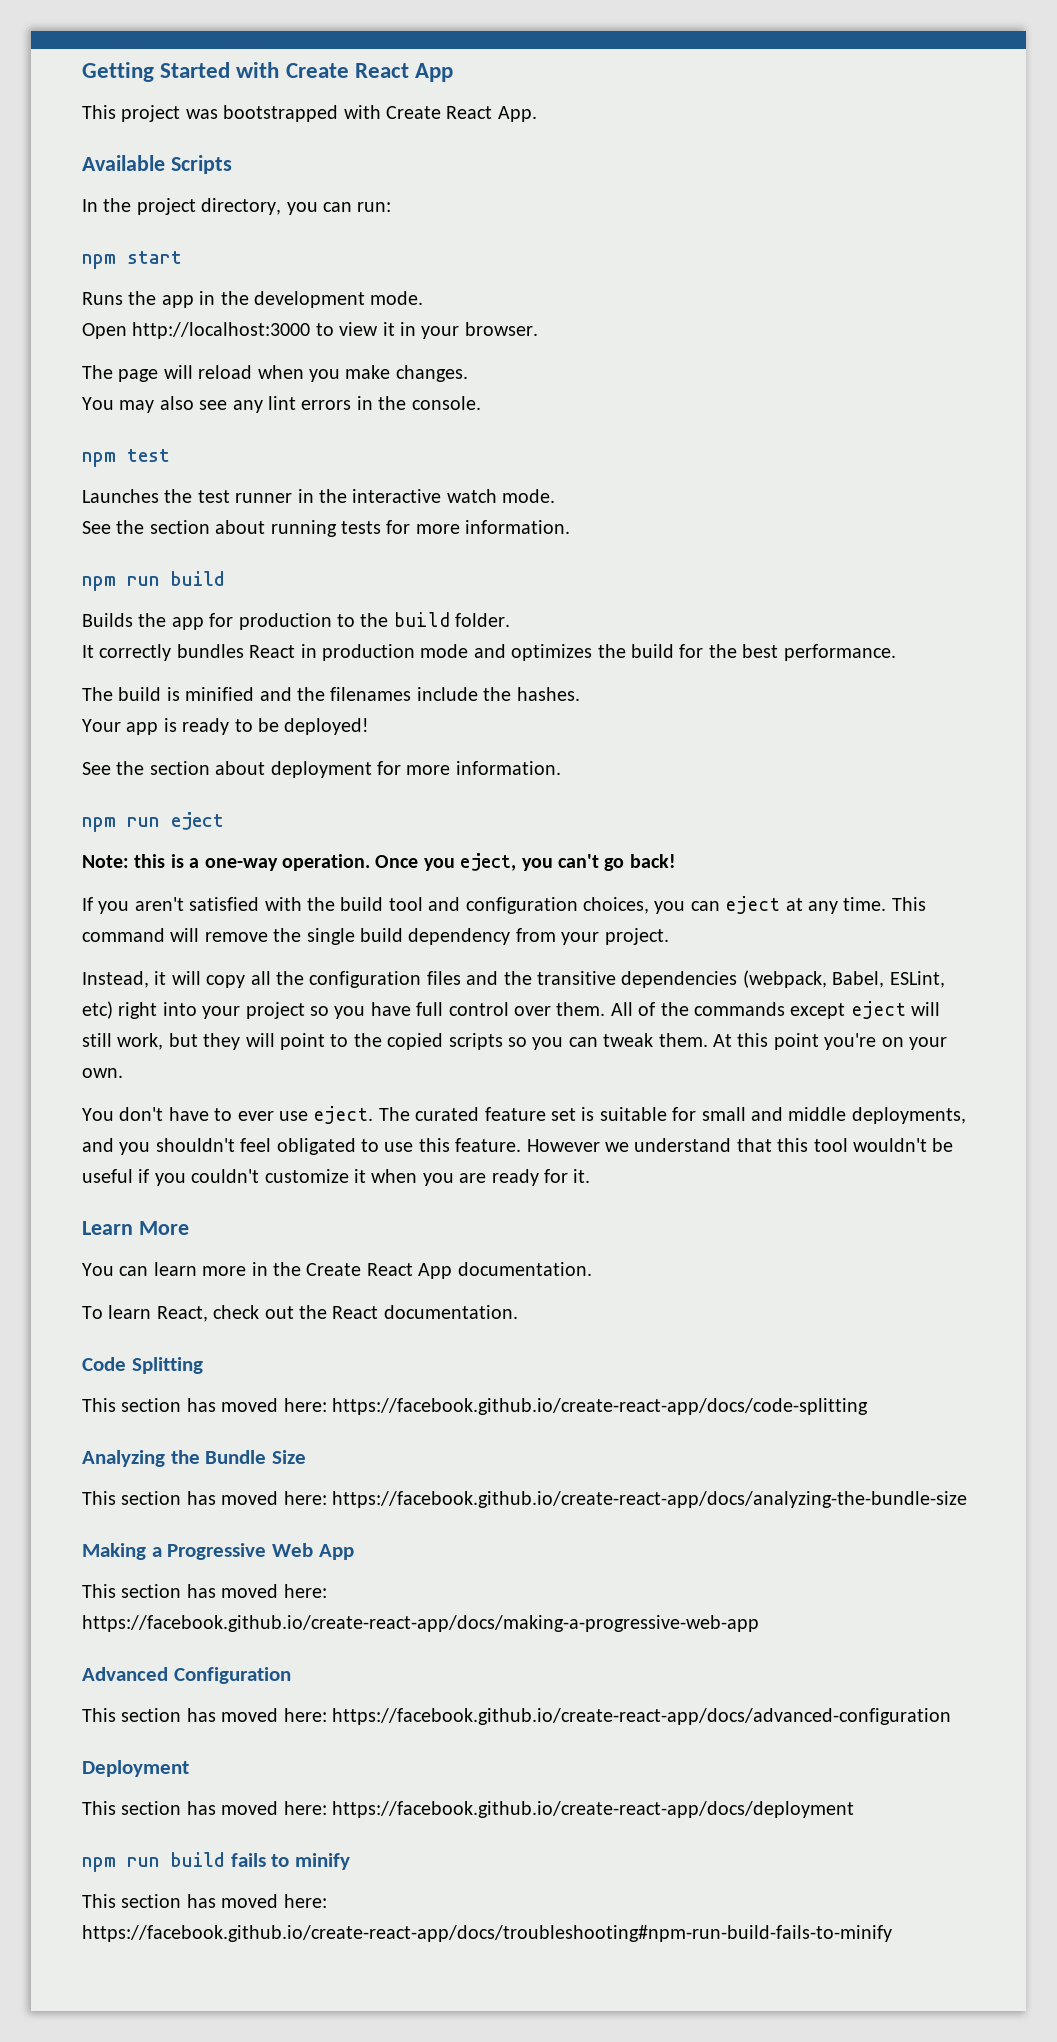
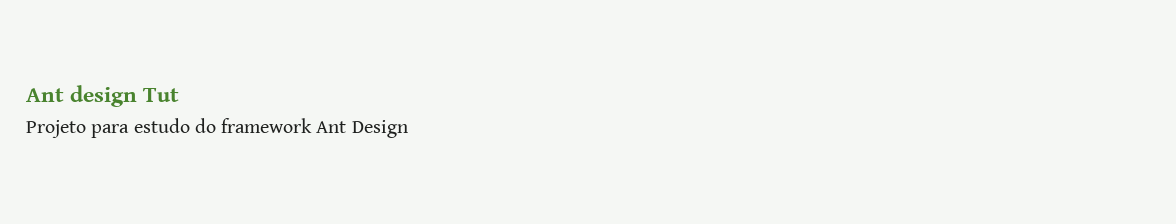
- Getting Started with Create React App
- This project was bootstrapped with Create React App.
- Available Scripts
- In the project directory, you can run:
- npm start
- Runs the app in the development mode.
- Open http://localhost:3000 to view it in your browser.
- The page will reload when you make changes.
- You may also see any lint errors in the console.
- npm test
- Launches the test runner in the interactive watch mode.
- See the section about running tests for more information.
- npm run build
- Builds the app for production to the build folder.
- It correctly bundles React in production mode and optimizes the build for the best performance.
- The build is minified and the filenames include the hashes.
- Your app is ready to be deployed!
- See the section about deployment for more information.
- npm run eject
- Note: this is a one-way operation. Once you eject, you can't go back!
- If you aren't satisfied with the build tool and configuration choices, you can eject at any time. This command will remove the single build dependency from your project.
- Instead, it will copy all the configuration files and the transitive dependencies (webpack, Babel, ESLint, etc) right into your project so you have full control over them. All of the commands except eject will still work, but they will point to the copied scripts so you can tweak them. At this point you're on your own.
- You don't have to ever use eject. The curated feature set is suitable for small and middle deployments, and you shouldn't feel obligated to use this feature. However we understand that this tool wouldn't be useful if you couldn't customize it when you are ready for it.
- Learn More
- You can learn more in the Create React App documentation.
- To learn React, check out the React documentation.
- Code Splitting
- This section has moved here: https://facebook.github.io/create-react-app/docs/code-splitting
- Analyzing the Bundle Size
- This section has moved here: https://facebook.github.io/create-react-app/docs/analyzing-the-bundle-size
- Making a Progressive Web App
- This section has moved here: https://facebook.github.io/create-react-app/docs/making-a-progressive-web-app
- Advanced Configuration
- This section has moved here: https://facebook.github.io/create-react-app/docs/advanced-configuration
- Deployment
- This section has moved here: https://facebook.github.io/create-react-app/docs/deployment
- npm run build fails to minify
- This section has moved here: https://facebook.github.io/create-react-app/docs/troubleshooting#npm-run-build-fails-to-minify
+ Ant design Tut
+ Projeto para estudo do framework Ant Design

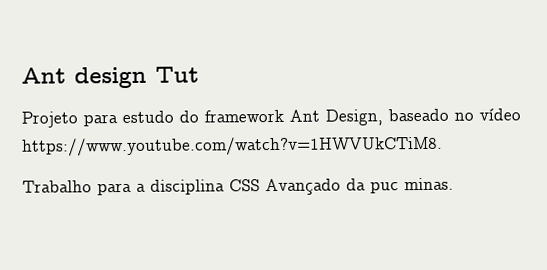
- Projeto para estudo do framework Ant Design
+ Projeto para estudo do framework Ant Design, baseado no vídeo https://www.youtube.com/watch?v=1HWVUkCTiM8.
+ Trabalho para a disciplina CSS Avançado da puc minas.

